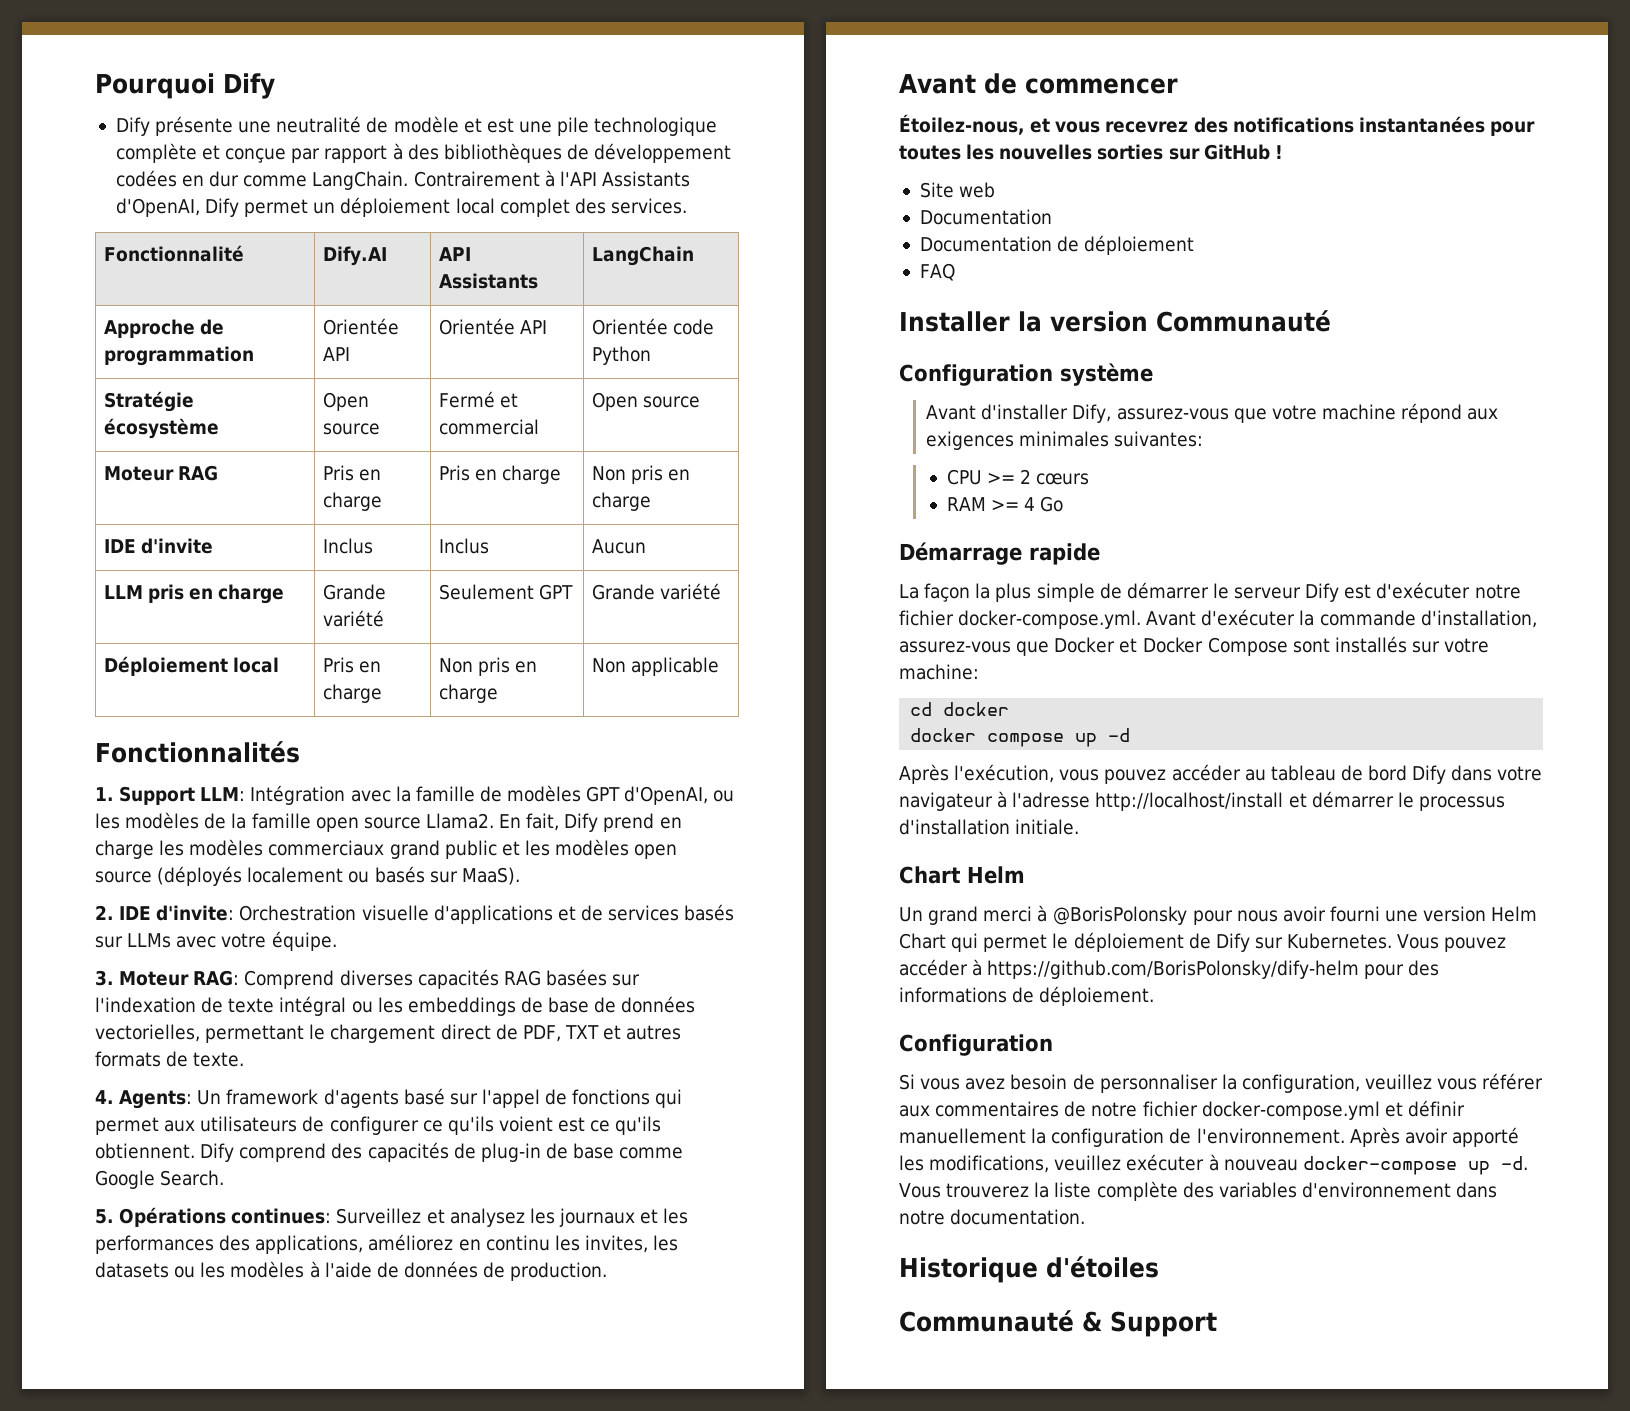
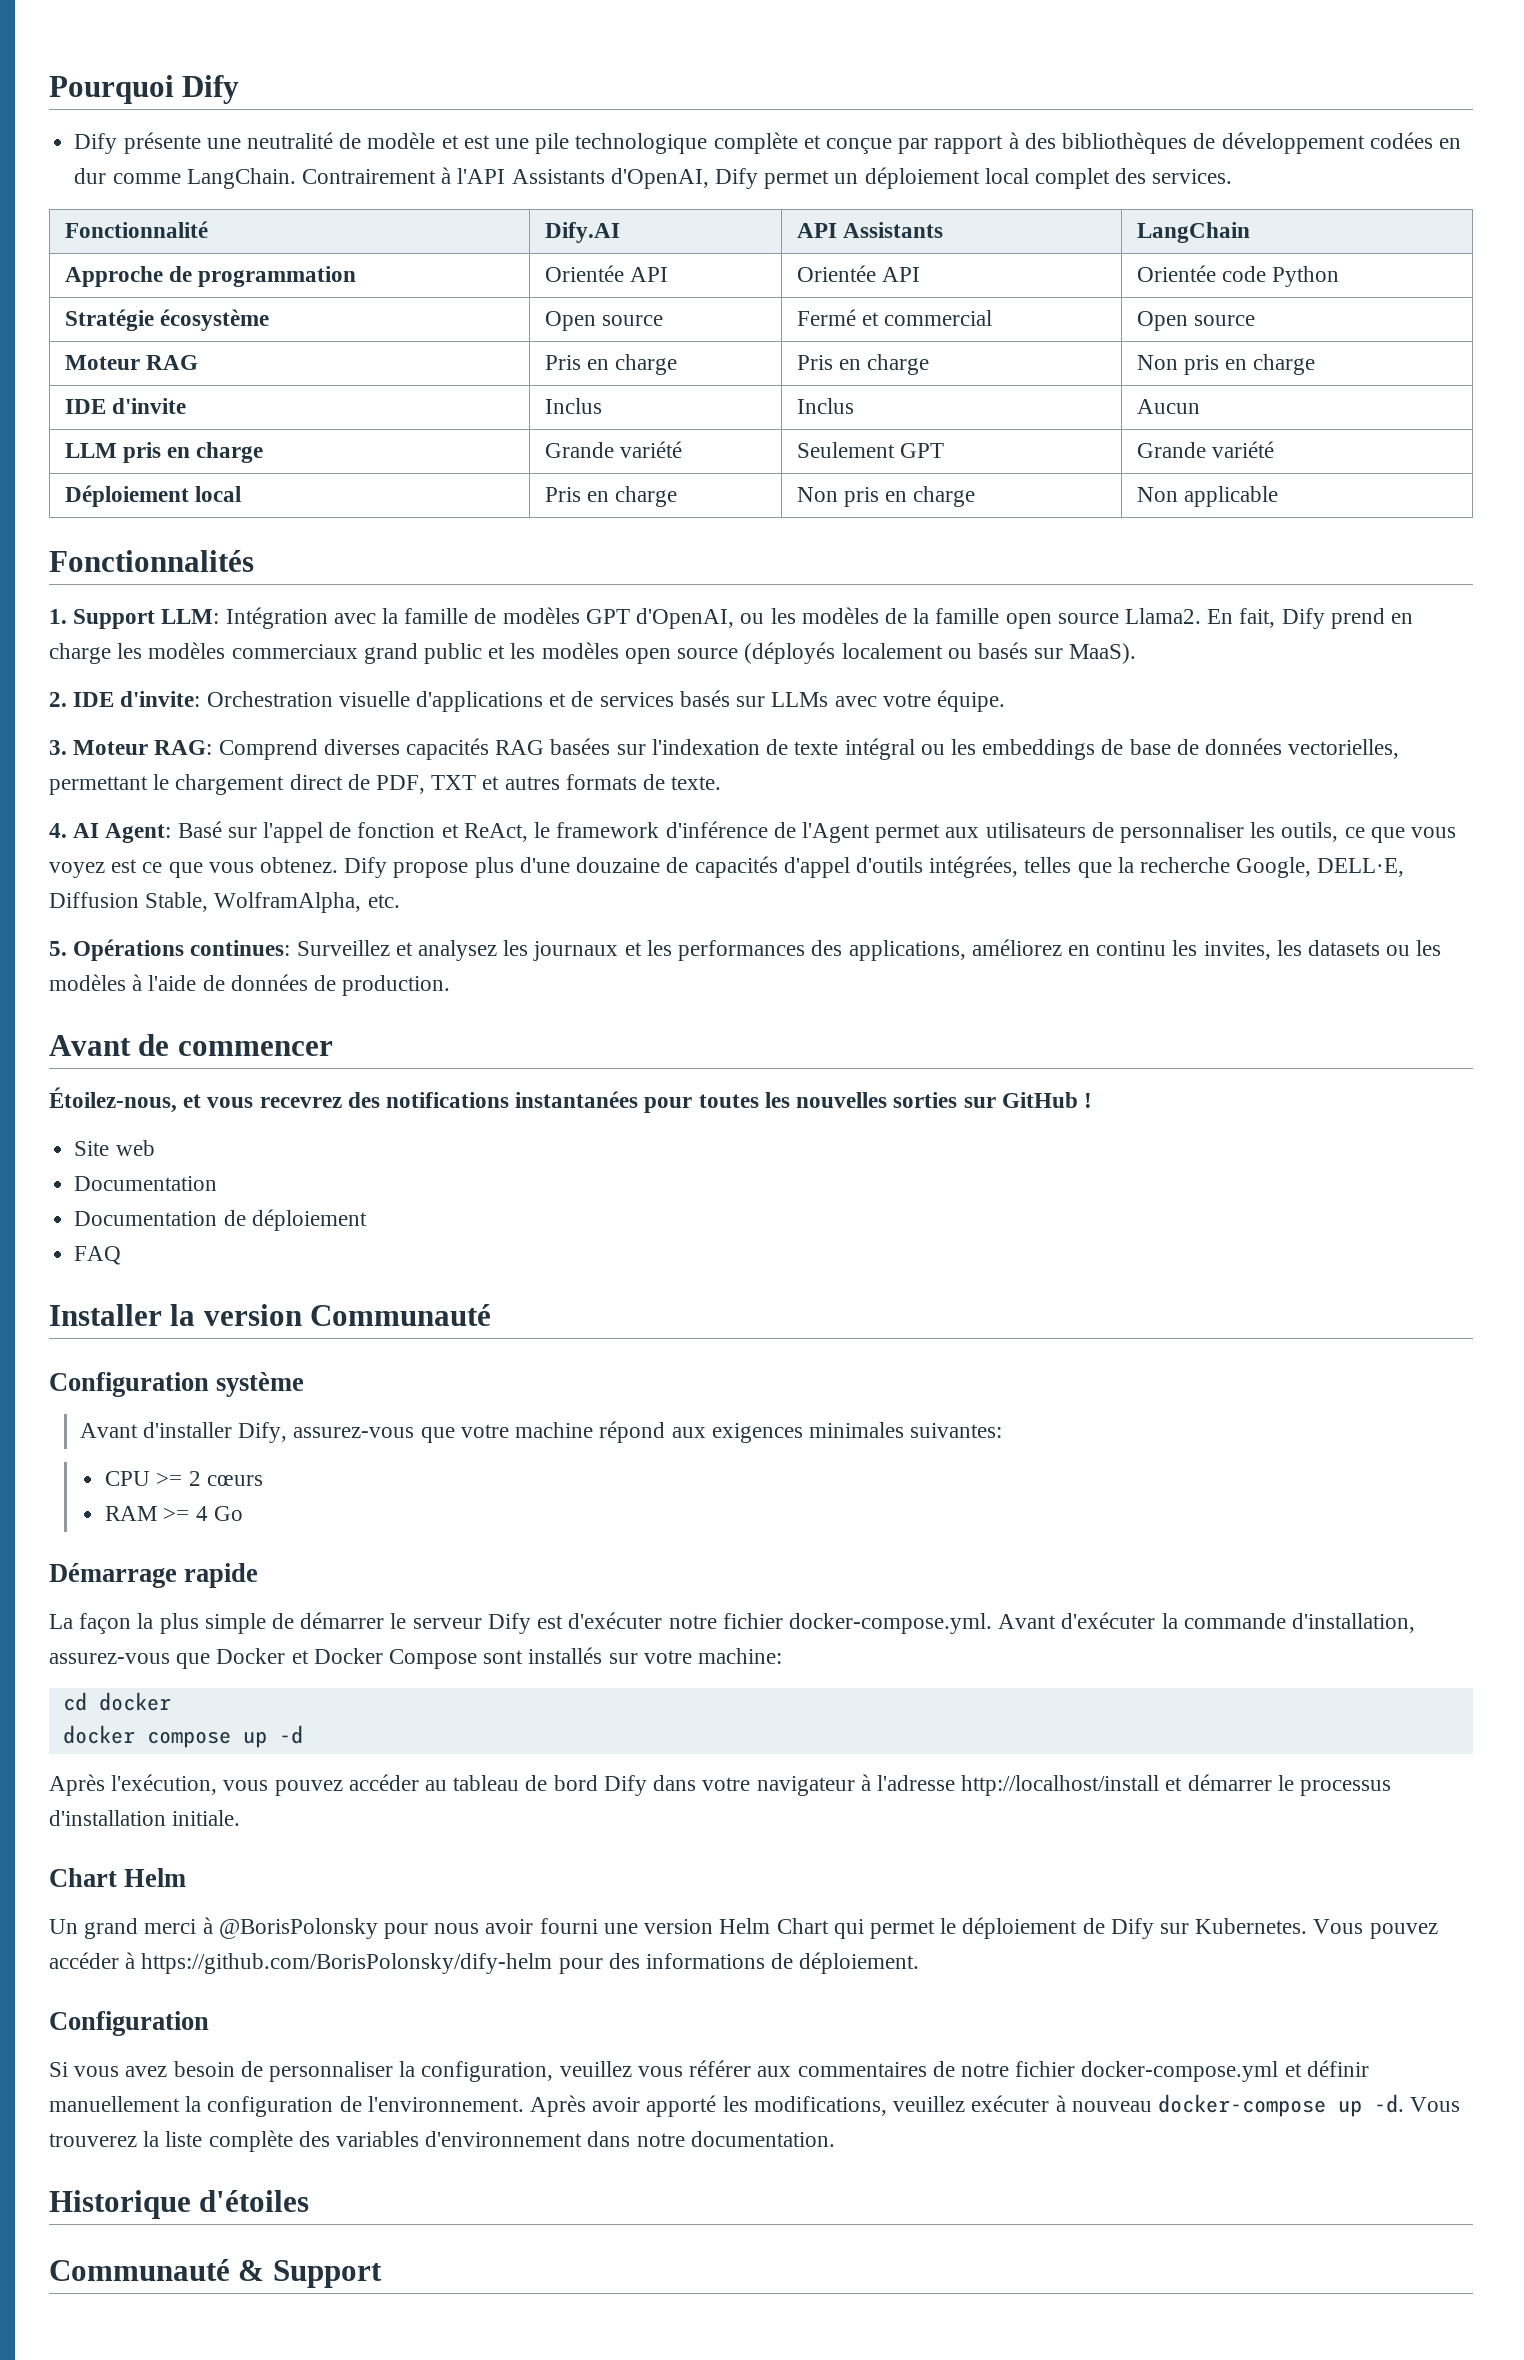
- 4. Agents: Un framework d'agents basé sur l'appel de fonctions qui permet aux utilisateurs de configurer ce qu'ils voient est ce qu'ils obtiennent. Dify comprend des capacités de plug-in de base comme Google Search.
+ 4. AI Agent: Basé sur l'appel de fonction et ReAct, le framework d'inférence de l'Agent permet aux utilisateurs de personnaliser les outils, ce que vous voyez est ce que vous obtenez. Dify propose plus d'une douzaine de capacités d'appel d'outils intégrées, telles que la recherche Google, DELL·E, Diffusion Stable, WolframAlpha, etc.

